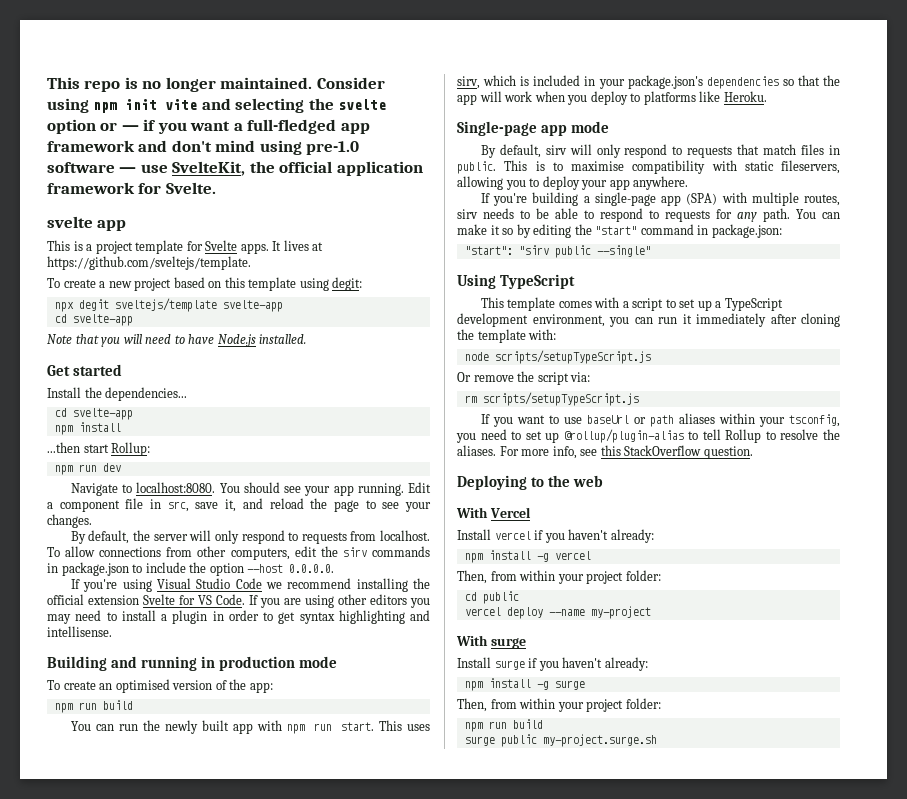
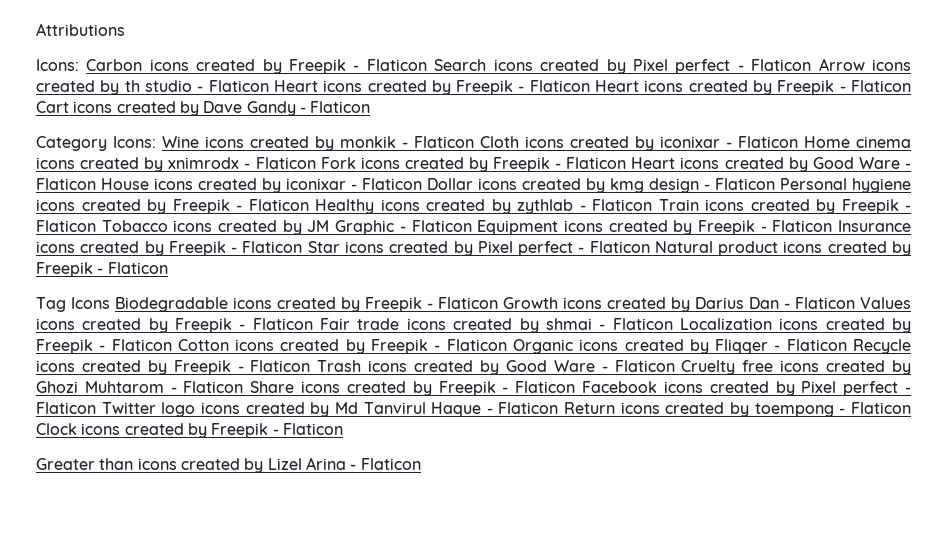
- This repo is no longer maintained. Consider using npm init vite and selecting the svelte option or — if you want a full-fledged app framework and don't mind using pre-1.0 software — use SvelteKit, the official application framework for Svelte.
- svelte app
- This is a project template for Svelte apps. It lives at https://github.com/sveltejs/template.
- To create a new project based on this template using degit:
- npx degit sveltejs/template svelte-app
- cd svelte-app
- Note that you will need to have Node.js installed.
- Get started
- Install the dependencies...
- cd svelte-app
- npm install
- ...then start Rollup:
- npm run dev
- Navigate to localhost:8080. You should see your app running. Edit a component file in src, save it, and reload the page to see your changes.
- By default, the server will only respond to requests from localhost. To allow connections from other computers, edit the sirv commands in package.json to include the option --host 0.0.0.0.
- If you're using Visual Studio Code we recommend installing the official extension Svelte for VS Code. If you are using other editors you may need to install a plugin in order to get syntax highlighting and intellisense.
- Building and running in production mode
- To create an optimised version of the app:
- npm run build
- You can run the newly built app with npm run start. This uses sirv, which is included in your package.json's dependencies so that the app will work when you deploy to platforms like Heroku.
- Single-page app mode
- By default, sirv will only respond to requests that match files in public. This is to maximise compatibility with static fileservers, allowing you to deploy your app anywhere.
- If you're building a single-page app (SPA) with multiple routes, sirv needs to be able to respond to requests for any path. You can make it so by editing the "start" command in package.json:
- "start": "sirv public --single"
- Using TypeScript
- This template comes with a script to set up a TypeScript development environment, you can run it immediately after cloning the template with:
- node scripts/setupTypeScript.js
- Or remove the script via:
- rm scripts/setupTypeScript.js
- If you want to use baseUrl or path aliases within your tsconfig, you need to set up @rollup/plugin-alias to tell Rollup to resolve the aliases. For more info, see this StackOverflow question.
- Deploying to the web
- With Vercel
- Install vercel if you haven't already:
- npm install -g vercel
- Then, from within your project folder:
- cd public
- vercel deploy --name my-project
- With surge
- Install surge if you haven't already:
- npm install -g surge
- Then, from within your project folder:
- npm run build
- surge public my-project.surge.sh
+ Attributions
+ Icons: Carbon icons created by Freepik - Flaticon Search icons created by Pixel perfect - Flaticon Arrow icons created by th studio - Flaticon Heart icons created by Freepik - Flaticon Heart icons created by Freepik - Flaticon Cart icons created by Dave Gandy - Flaticon
+ Category Icons: Wine icons created by monkik - Flaticon Cloth icons created by iconixar - Flaticon Home cinema icons created by xnimrodx - Flaticon Fork icons created by Freepik - Flaticon Heart icons created by Good Ware - Flaticon House icons created by iconixar - Flaticon Dollar icons created by kmg design - Flaticon Personal hygiene icons created by Freepik - Flaticon Healthy icons created by zythlab - Flaticon Train icons created by Freepik - Flaticon Tobacco icons created by JM Graphic - Flaticon Equipment icons created by Freepik - Flaticon Insurance icons created by Freepik - Flaticon Star icons created by Pixel perfect - Flaticon Natural product icons created by Freepik - Flaticon
+ Tag Icons Biodegradable icons created by Freepik - Flaticon Growth icons created by Darius Dan - Flaticon Values icons created by Freepik - Flaticon Fair trade icons created by shmai - Flaticon Localization icons created by Freepik - Flaticon Cotton icons created by Freepik - Flaticon Organic icons created by Fliqqer - Flaticon Recycle icons created by Freepik - Flaticon Trash icons created by Good Ware - Flaticon Cruelty free icons created by Ghozi Muhtarom - Flaticon Share icons created by Freepik - Flaticon Facebook icons created by Pixel perfect - Flaticon Twitter logo icons created by Md Tanvirul Haque - Flaticon Return icons created by toempong - Flaticon Clock icons created by Freepik - Flaticon
+ Greater than icons created by Lizel Arina - Flaticon

